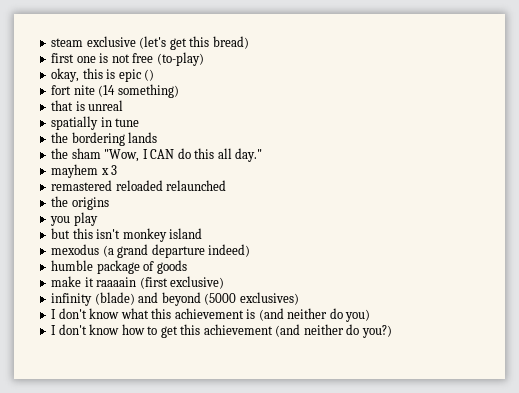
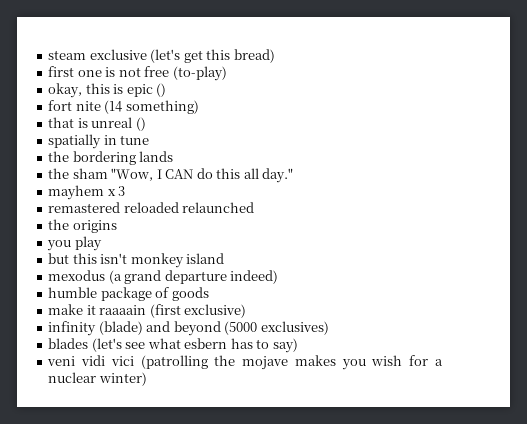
- that is unreal
+ that is unreal ()
- I don't know what this achievement is (and neither do you)
- I don't know how to get this achievement (and neither do you?)
+ blades (let's see what esbern has to say)
+ veni vidi vici (patrolling the mojave makes you wish for a nuclear winter)

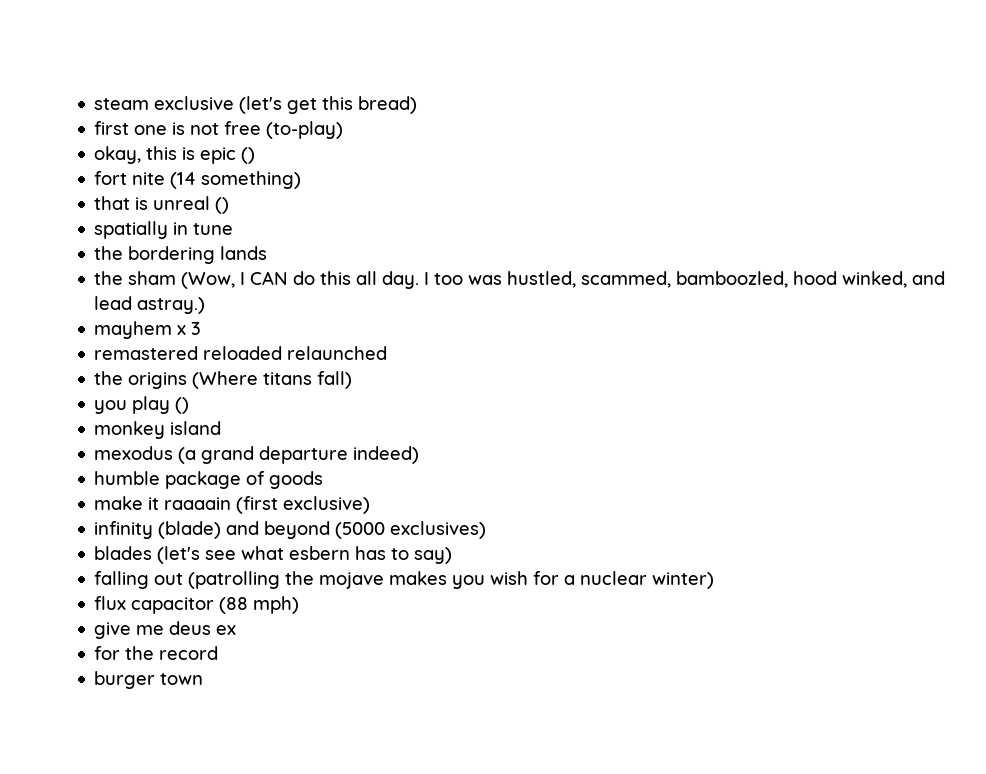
- the sham "Wow, I CAN do this all day."
+ the sham (Wow, I CAN do this all day. I too was hustled, scammed, bamboozled, hood winked, and lead astray.)
- the origins
+ the origins (Where titans fall)
- you play
- but this isn't monkey island
+ you play ()
+ monkey island
- veni vidi vici (patrolling the mojave makes you wish for a nuclear winter)
+ falling out (patrolling the mojave makes you wish for a nuclear winter)
+ flux capacitor (88 mph)
+ give me deus ex
+ for the record
+ burger town

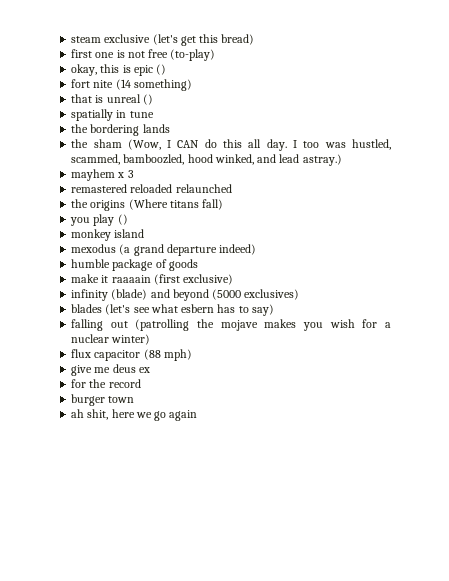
+ ah shit, here we go again

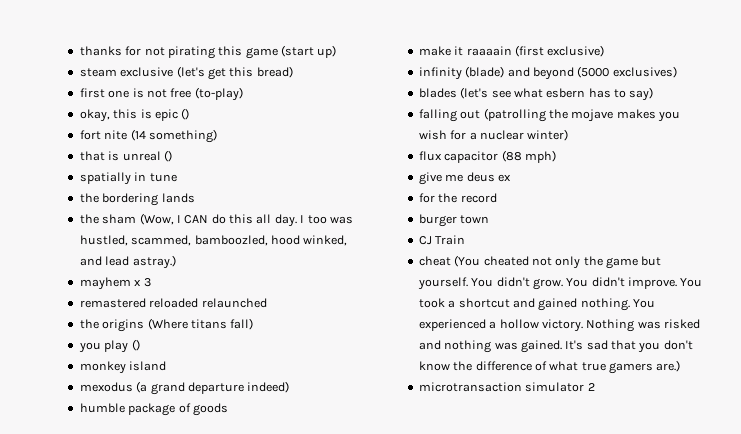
+ thanks for not pirating this game (start up)
- ah shit, here we go again
+ CJ Train
+ cheat (You cheated not only the game but yourself. You didn't grow. You didn't improve. You took a shortcut and gained nothing. You experienced a hollow victory. Nothing was risked and nothing was gained. It's sad that you don't know the difference of what true gamers are.)
+ microtransaction simulator 2

